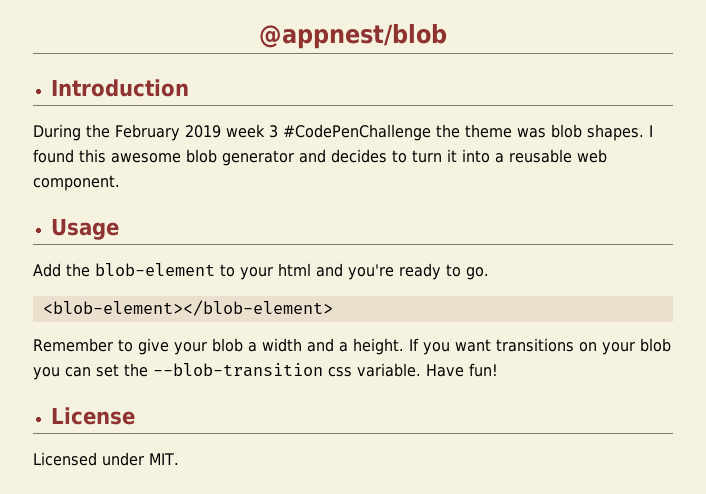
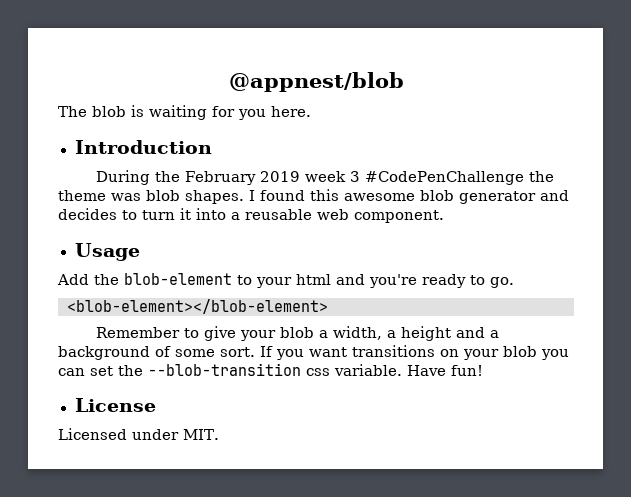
+ The blob is waiting for you here.
- Remember to give your blob a width and a height.
+ Remember to give your blob a width, a height and a background of some sort.

